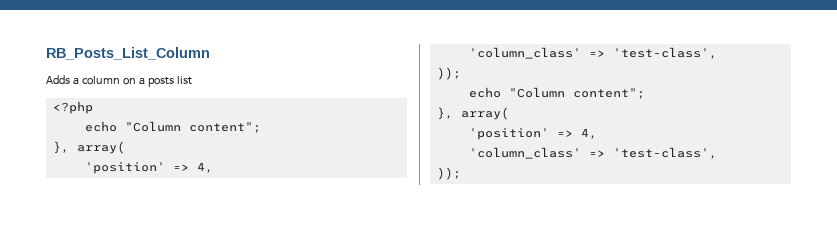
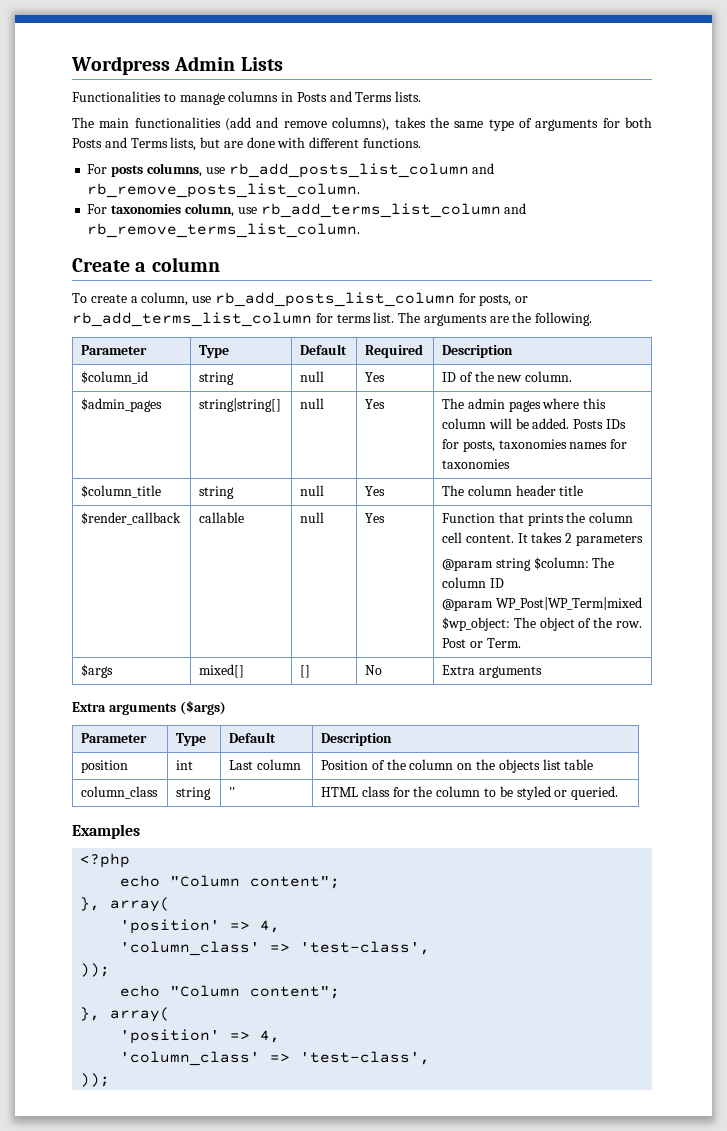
- RB_Posts_List_Column
- Adds a column on a posts list
+ Wordpress Admin Lists
+ Functionalities to manage columns in Posts and Terms lists.
+ The main functionalities (add and remove columns), takes the same type of arguments for both Posts and Terms lists, but are done with different functions.
+ For posts columns, use rb_add_posts_list_column and rb_remove_posts_list_column.
+ For taxonomies column, use rb_add_terms_list_column and rb_remove_terms_list_column.
+ Create a column
+ To create a column, use rb_add_posts_list_column for posts, or rb_add_terms_list_column for terms list. The arguments are the following.
+ Parameter | Type | Default | Required | Description
+ $column_id | string | null | Yes | ID of the new column.
+ $admin_pages | string|string[] | null | Yes | The admin pages where this column will be added. Posts IDs for posts, taxonomies names for taxonomies
+ $column_title | string | null | Yes | The column header title
+ $render_callback | callable | null | Yes | Function that prints the column cell content. It takes 2 parameters
+ @param string $column: The column ID
+ @param WP_Post|WP_Term|mixed $wp_object: The object of the row. Post or Term.
+ $args | mixed[] | [] | No | Extra arguments
+ Extra arguments ($args)
+ Parameter | Type | Default | Description
+ position | int | Last column | Position of the column on the objects list table
+ column_class | string | '' | HTML class for the column to be styled or queried.
+ Examples

